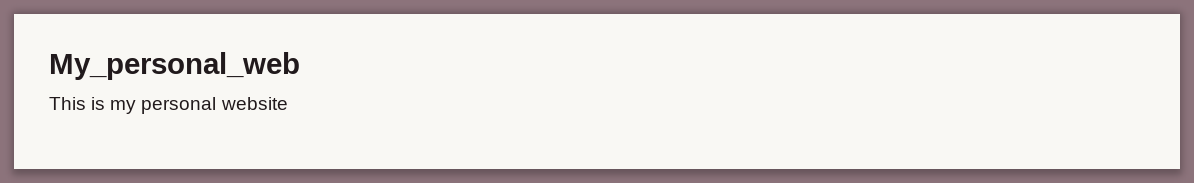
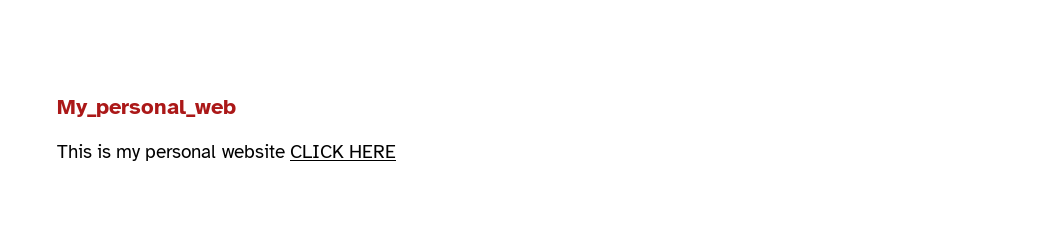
- This is my personal website
+ This is my personal website CLICK HERE

